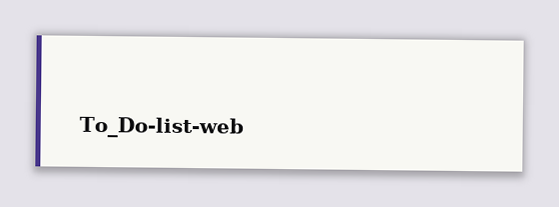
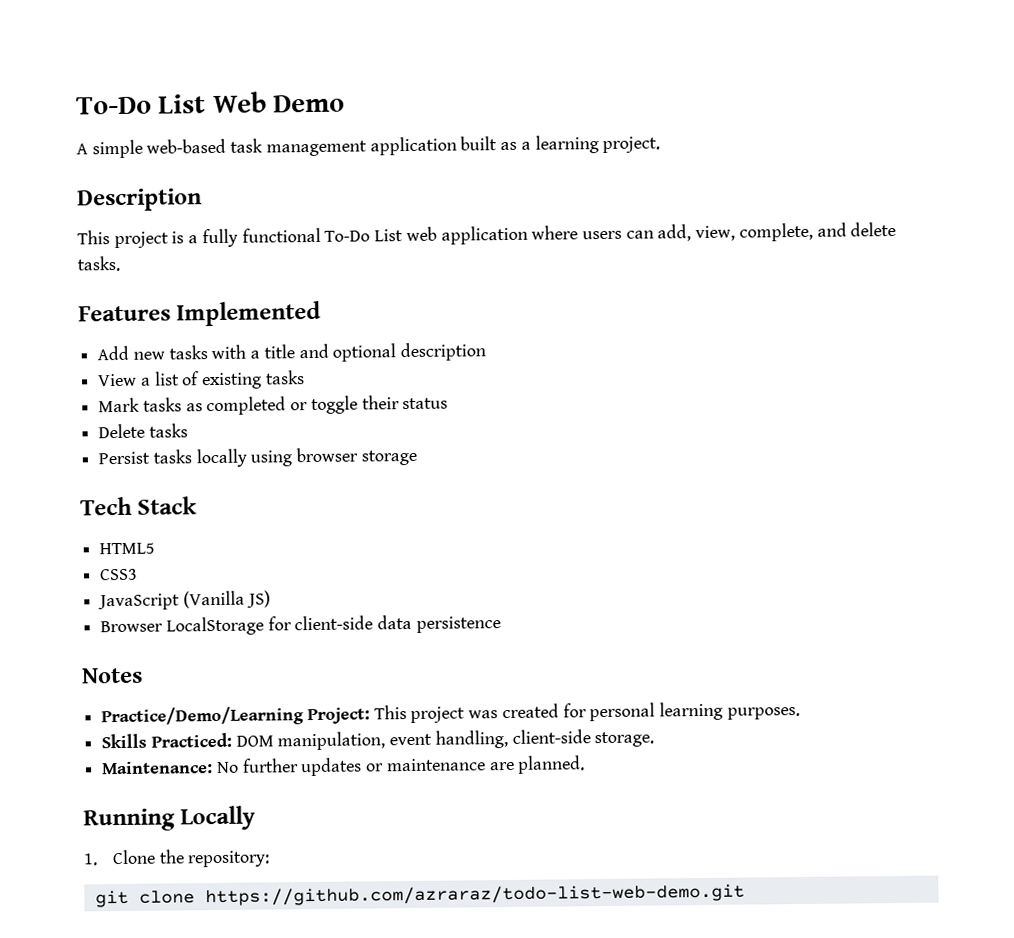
- To_Do-list-web
+ To-Do List Web Demo
+ A simple web-based task management application built as a learning project.
+ Description
+ This project is a fully functional To-Do List web application where users can add, view, complete, and delete tasks.
+ Features Implemented
+ Add new tasks with a title and optional description
+ View a list of existing tasks
+ Mark tasks as completed or toggle their status
+ Delete tasks
+ Persist tasks locally using browser storage
+ Tech Stack
+ HTML5
+ CSS3
+ JavaScript (Vanilla JS)
+ Browser LocalStorage for client-side data persistence
+ Notes
+ Practice/Demo/Learning Project: This project was created for personal learning purposes.
+ Skills Practiced: DOM manipulation, event handling, client-side storage.
+ Maintenance: No further updates or maintenance are planned.
+ Running Locally
+ 1. Clone the repository:
+ git clone https://github.com/azraraz/todo-list-web-demo.git

